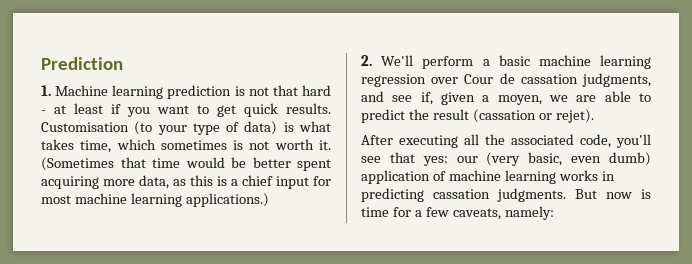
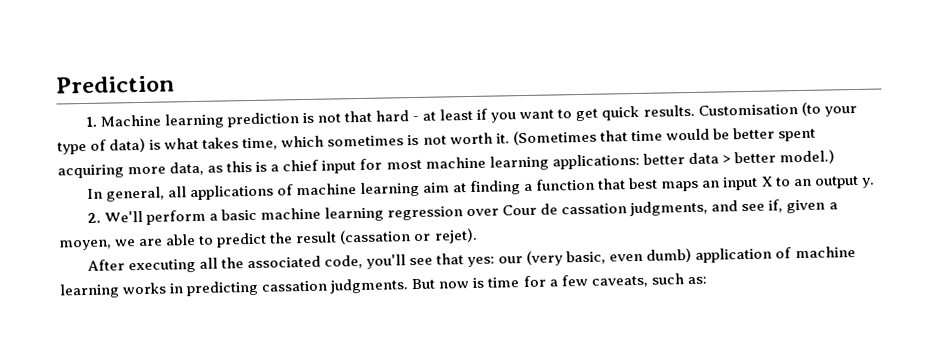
- (Sometimes that time would be better spent acquiring more data, as this is a chief input for most machine learning applications.)
+ (Sometimes that time would be better spent acquiring more data, as this is a chief input for most machine learning applications: better data > better model.)
+ In general, all applications of machine learning aim at finding a function that best maps an input X to an output y.
- But now is time for a few caveats, namely:
+ But now is time for a few caveats, such as:

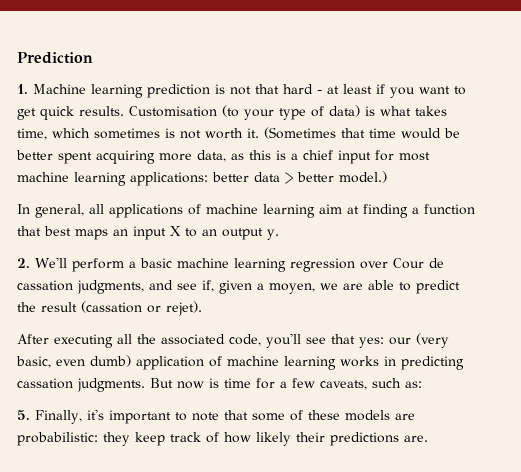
+ 5. Finally, it's important to note that some of these models are probabilistic: they keep track of how likely their predictions are.

